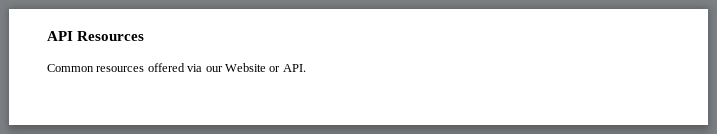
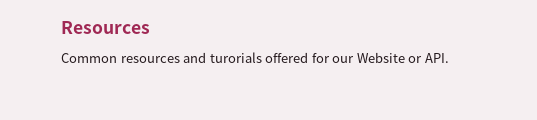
- API Resources
+ Resources
- Common resources offered via our Website or API.
+ Common resources and turorials offered for our Website or API.

